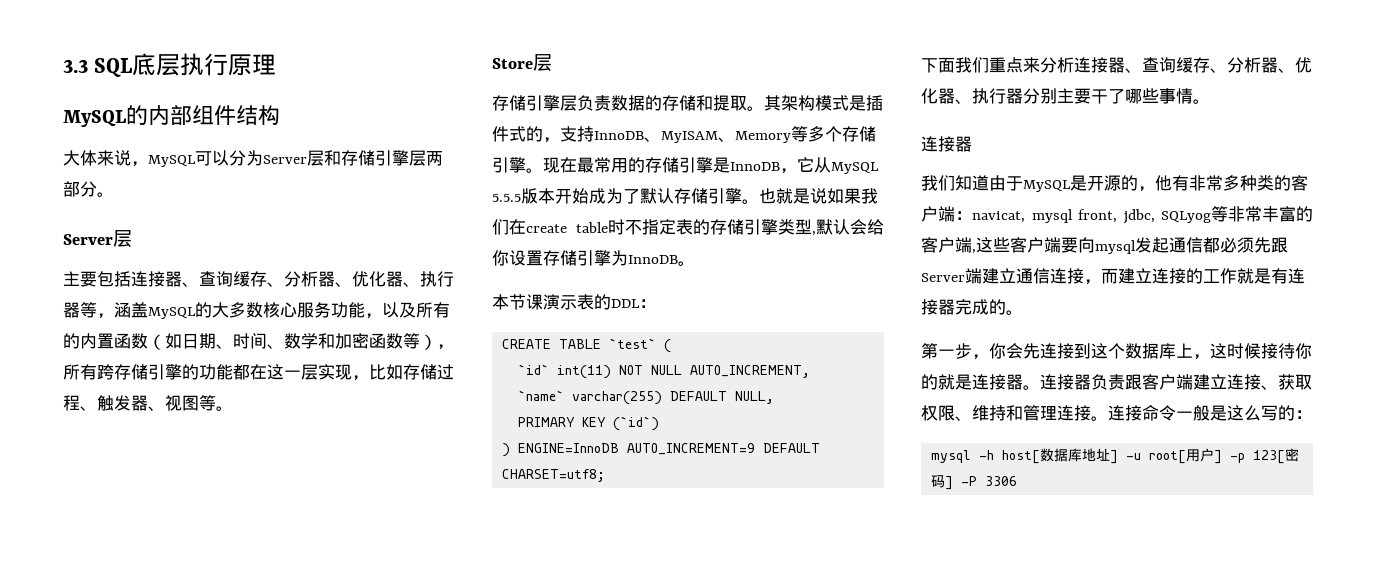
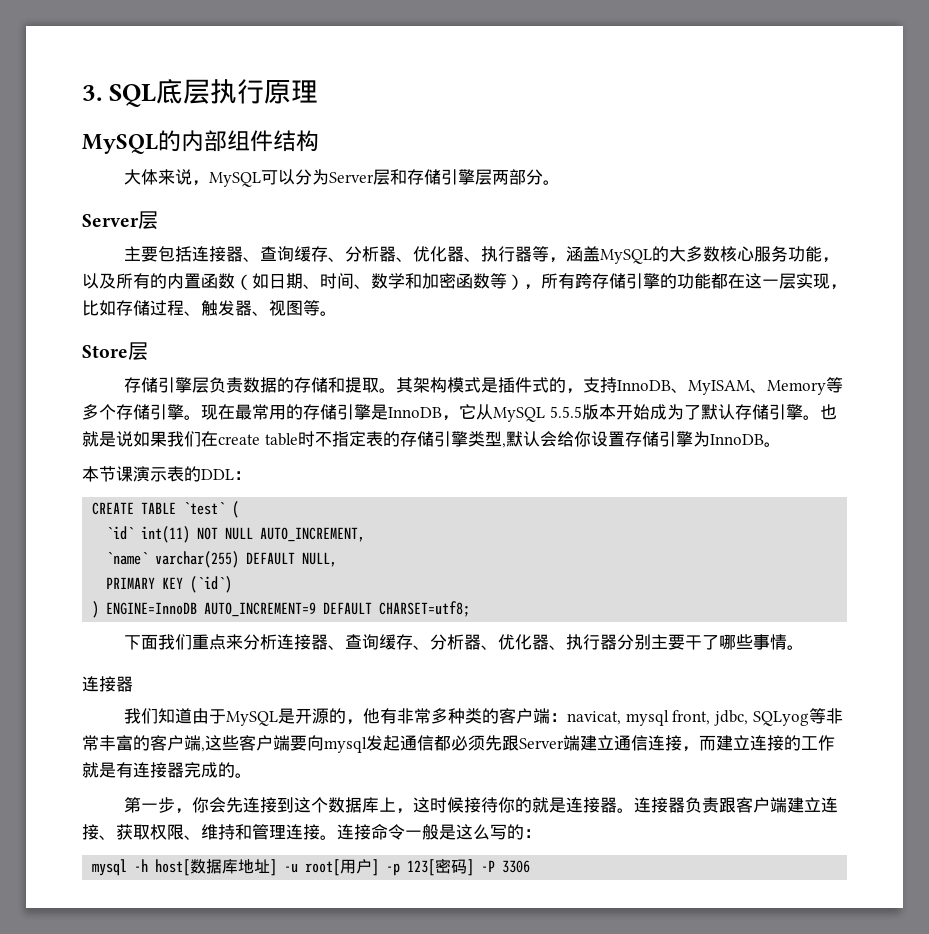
- 3.3 SQL底层执行原理
+ 3. SQL底层执行原理

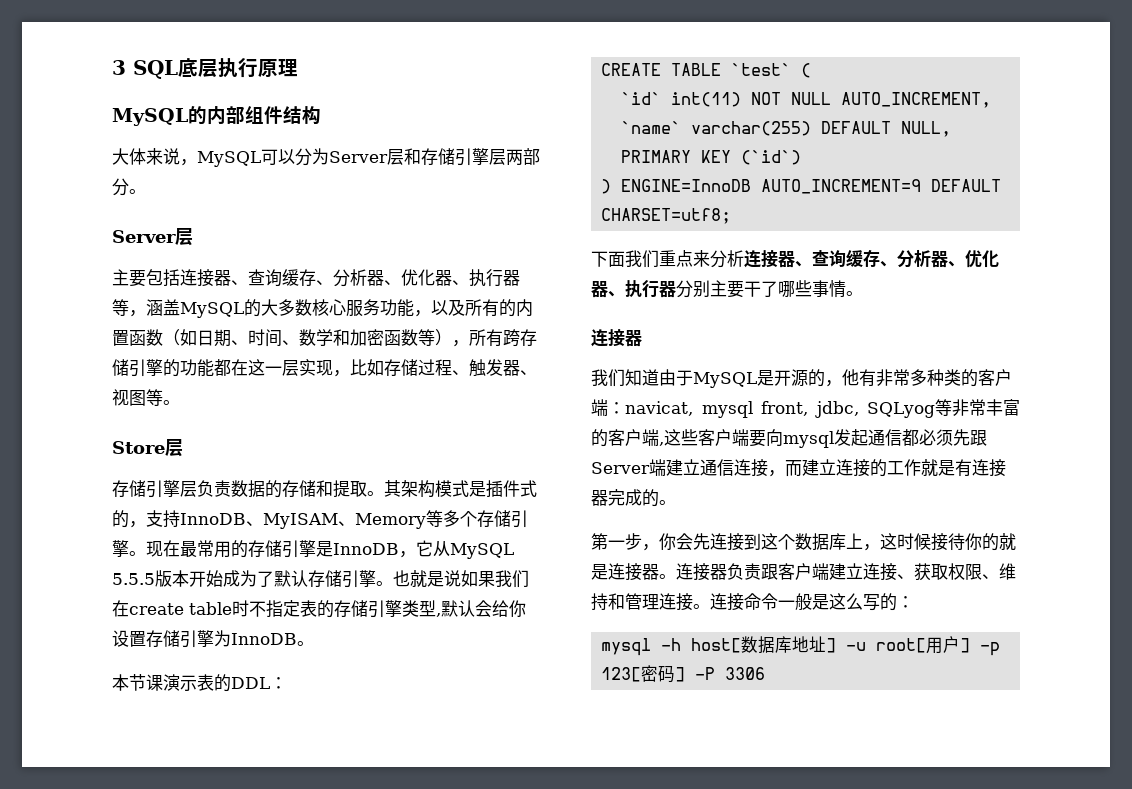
- 3. SQL底层执行原理
+ 3 SQL底层执行原理

